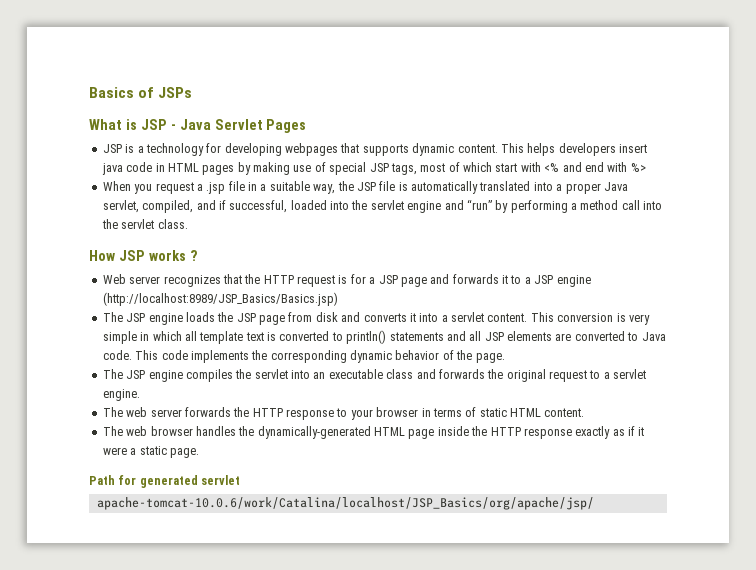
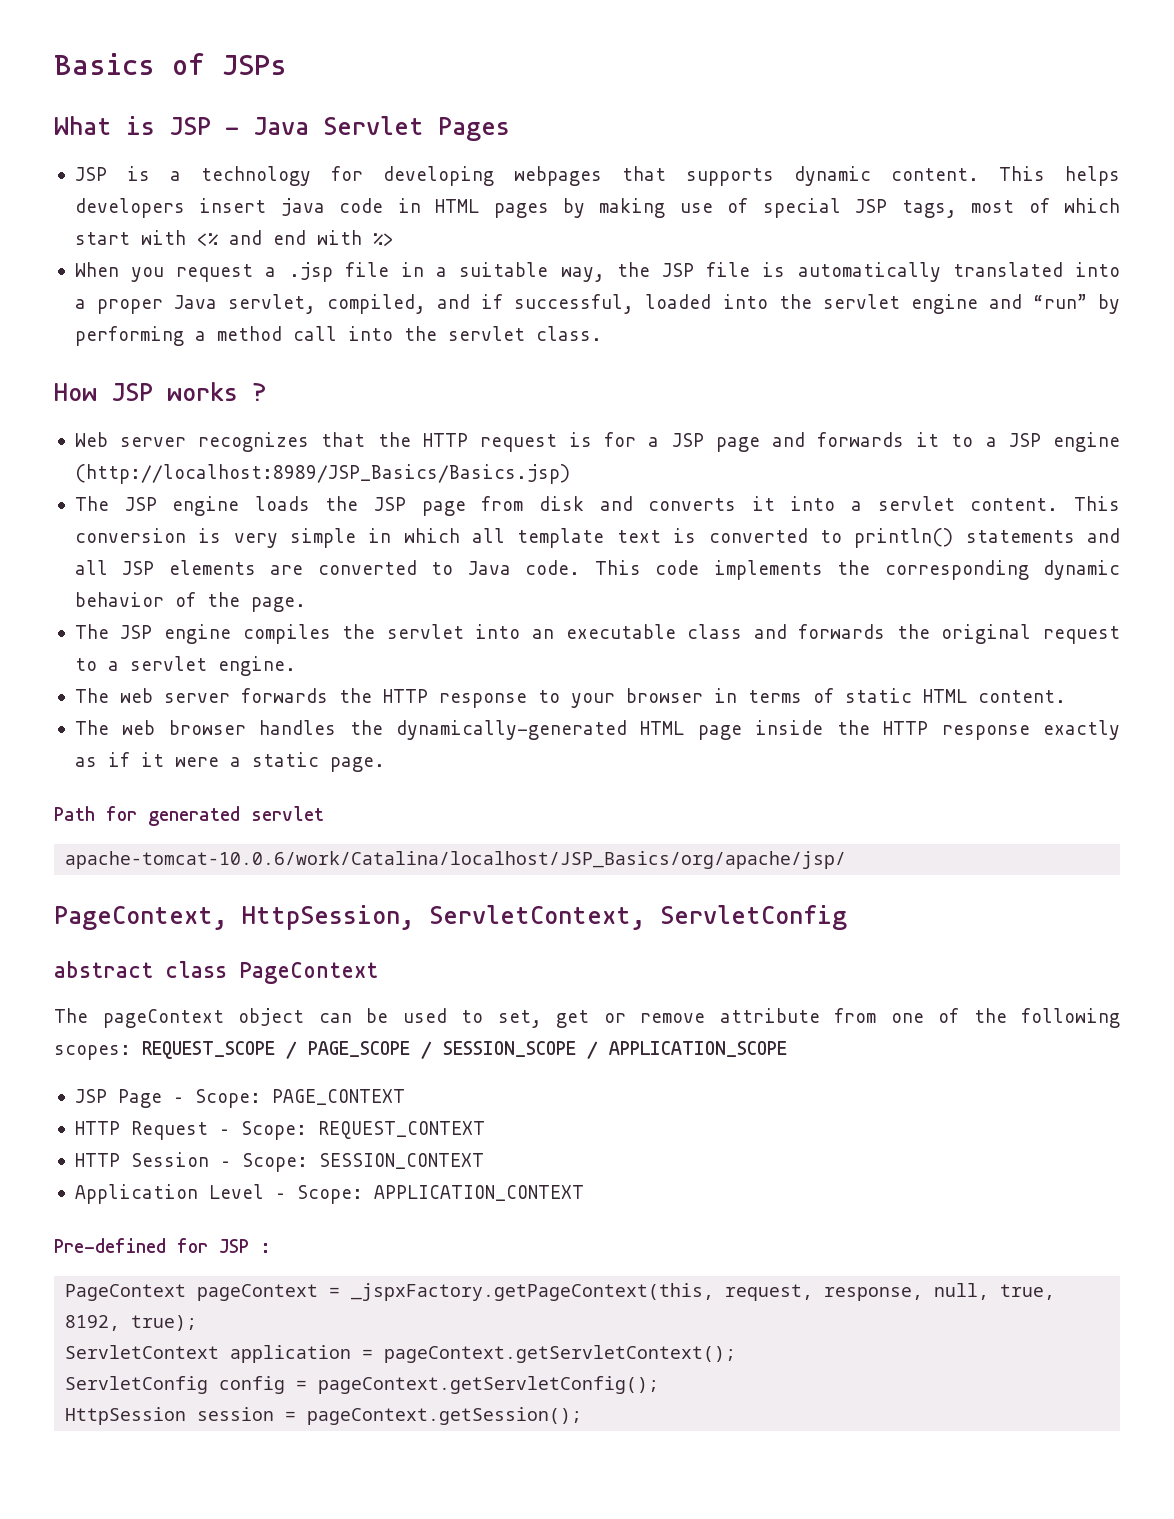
+ PageContext, HttpSession, ServletContext, ServletConfig
+ abstract class PageContext
+ The pageContext object can be used to set, get or remove attribute from one of the following scopes: REQUEST_SCOPE / PAGE_SCOPE / SESSION_SCOPE / APPLICATION_SCOPE
+ JSP Page – Scope: PAGE_CONTEXT
+ HTTP Request – Scope: REQUEST_CONTEXT
+ HTTP Session – Scope: SESSION_CONTEXT
+ Application Level – Scope: APPLICATION_CONTEXT
+ Pre-defined for JSP :
+ PageContext pageContext = _jspxFactory.getPageContext(this, request, response, null, true, 8192, true);
+ ServletContext application = pageContext.getServletContext();
+ ServletConfig config = pageContext.getServletConfig();
+ HttpSession session = pageContext.getSession();

